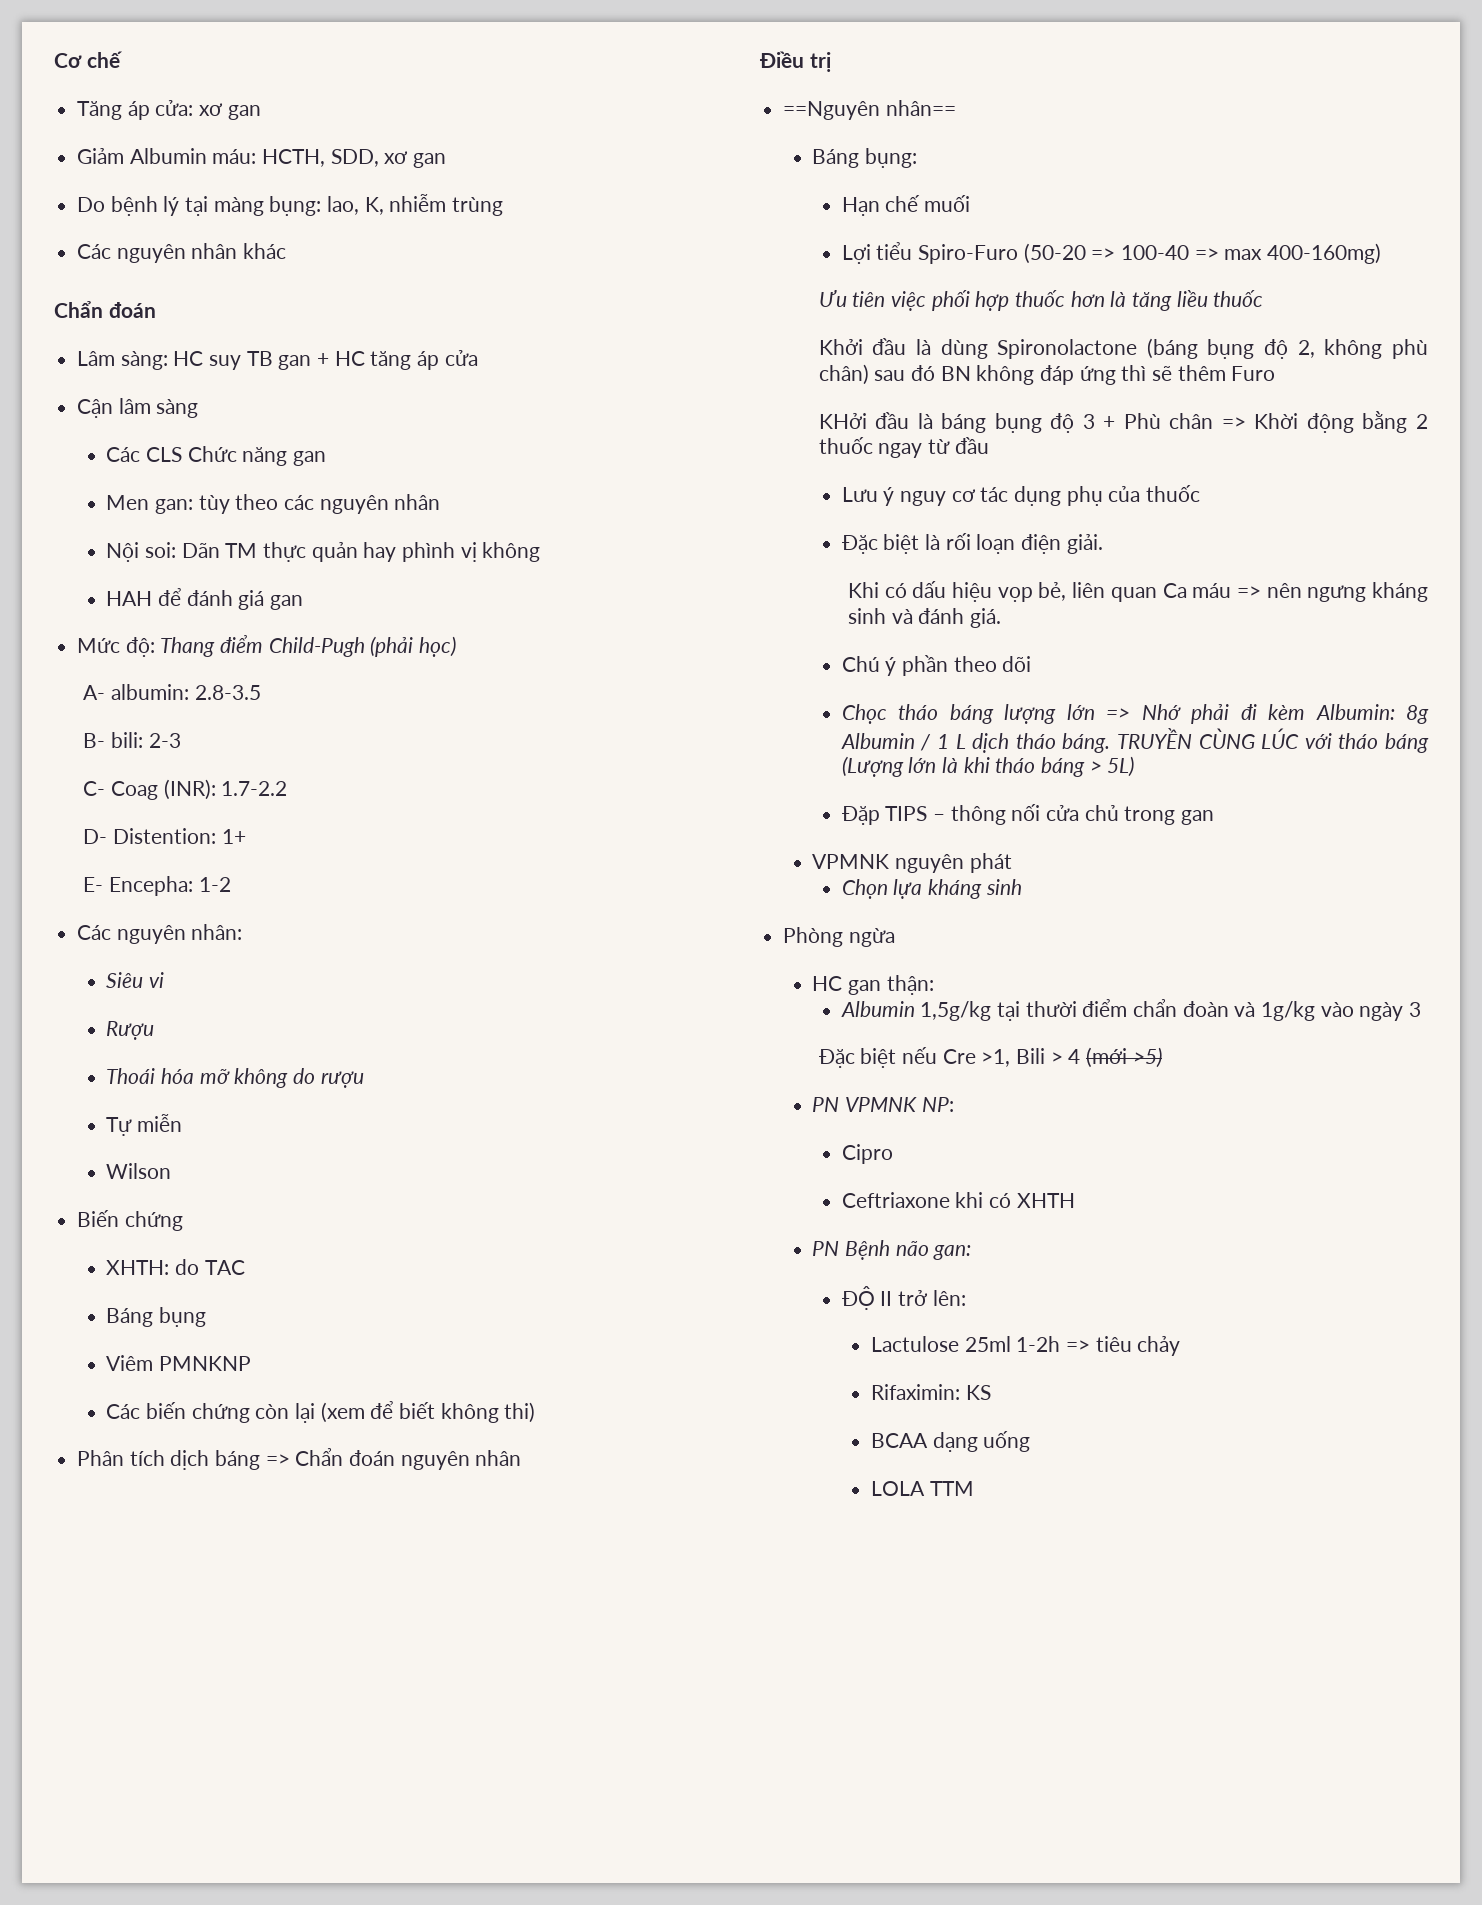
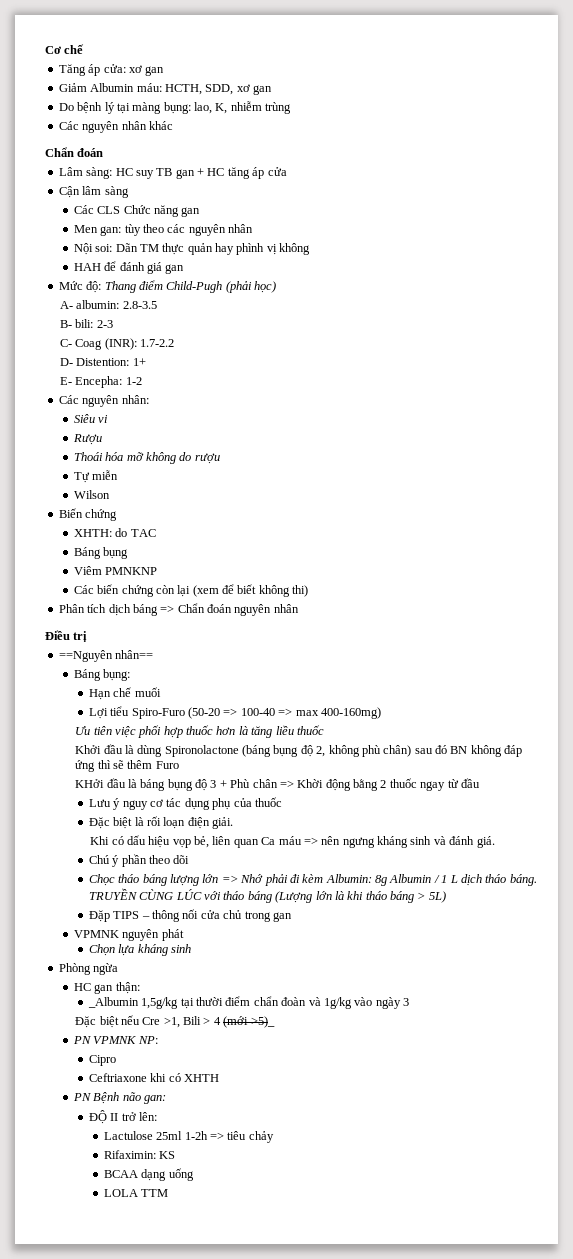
- Albumin 1,5g/kg tại thười điểm chẩn đoàn và 1g/kg vào ngày 3
+ _Albumin 1,5g/kg tại thười điểm chẩn đoàn và 1g/kg vào ngày 3
- Đặc biệt nếu Cre >1, Bili > 4 (mới >5)
+ Đặc biệt nếu Cre >1, Bili > 4 (mới >5)_

